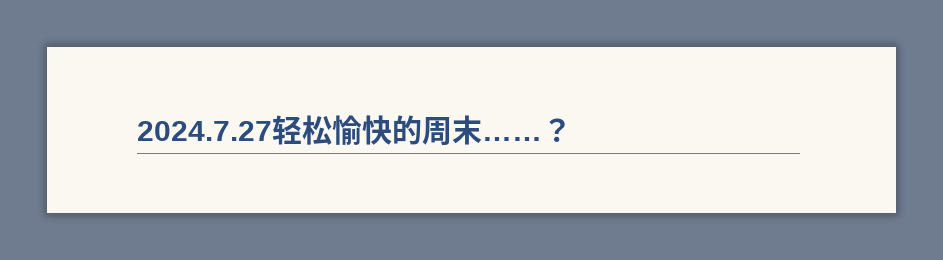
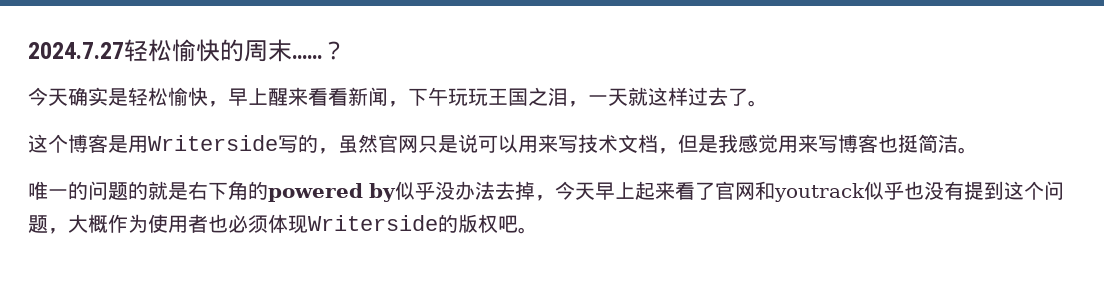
+ 今天确实是轻松愉快，早上醒来看看新闻，下午玩玩王国之泪，一天就这样过去了。
+ 这个博客是用Writerside写的，虽然官网只是说可以用来写技术文档，但是我感觉用来写博客也挺简洁。
+ 唯一的问题的就是右下角的powered by似乎没办法去掉，今天早上起来看了官网和youtrack似乎也没有提到这个问题，大概作为使用者也必须体现Writerside的版权吧。

